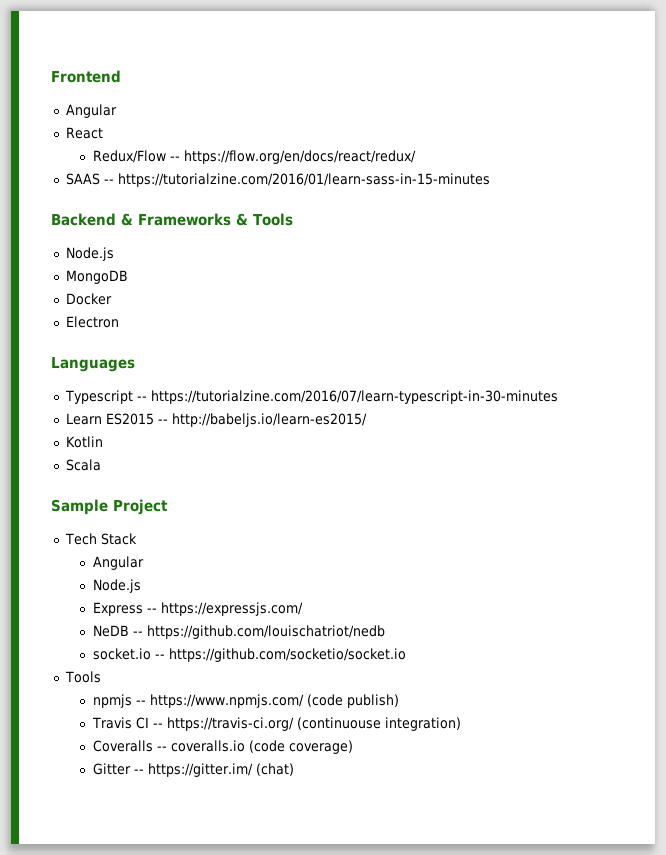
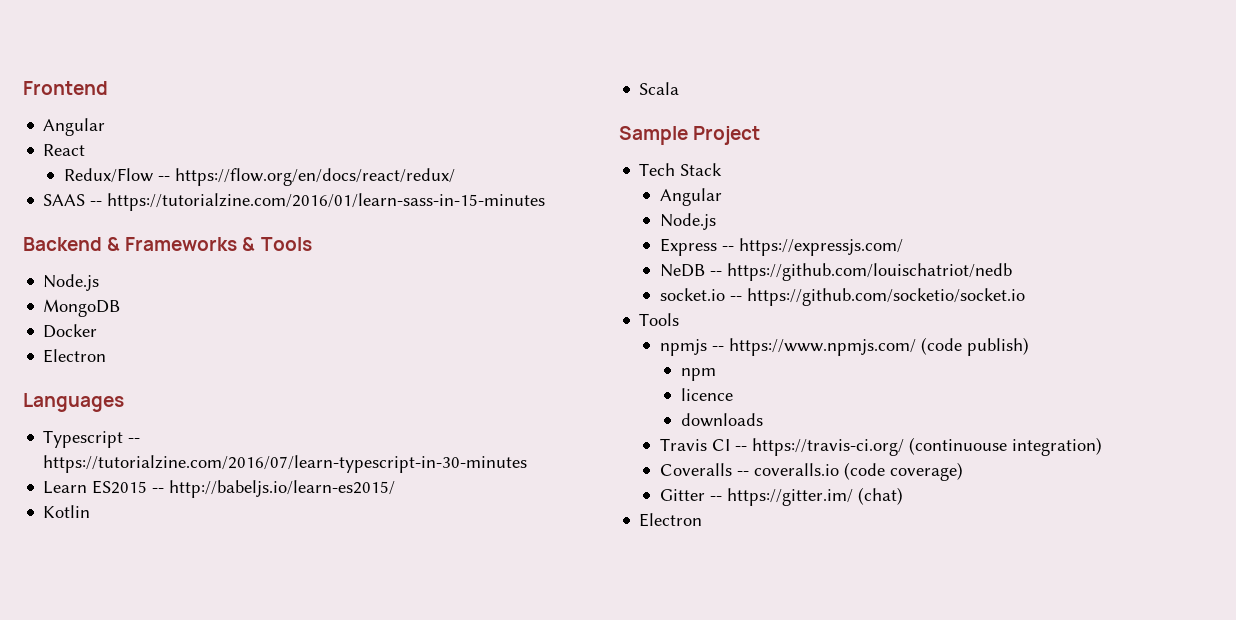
+ npm
+ licence
+ downloads
  Gitter -- https://gitter.im/ (chat)
+ Electron

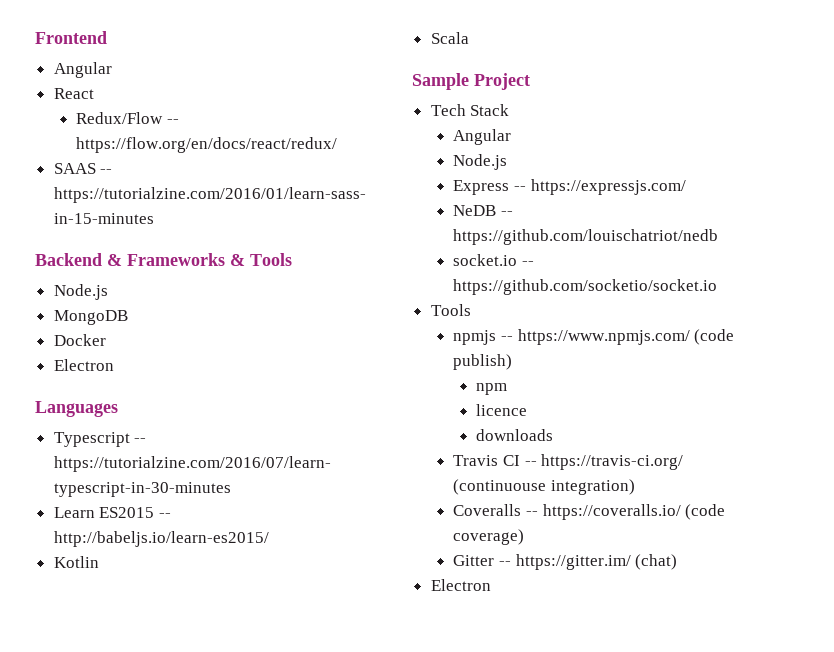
- Coveralls -- coveralls.io (code coverage)
+ Coveralls -- https://coveralls.io/ (code coverage)

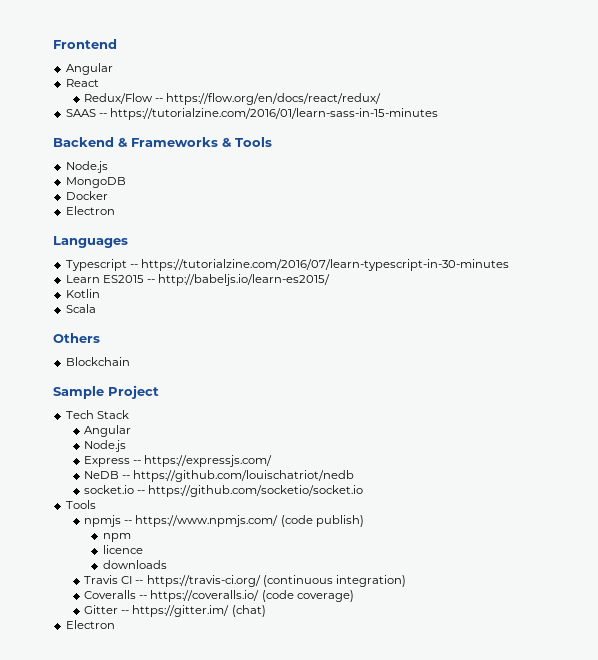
+ Others
+ Blockchain
- Travis CI -- https://travis-ci.org/ (continuouse integration)
+ Travis CI -- https://travis-ci.org/ (continuous integration)

